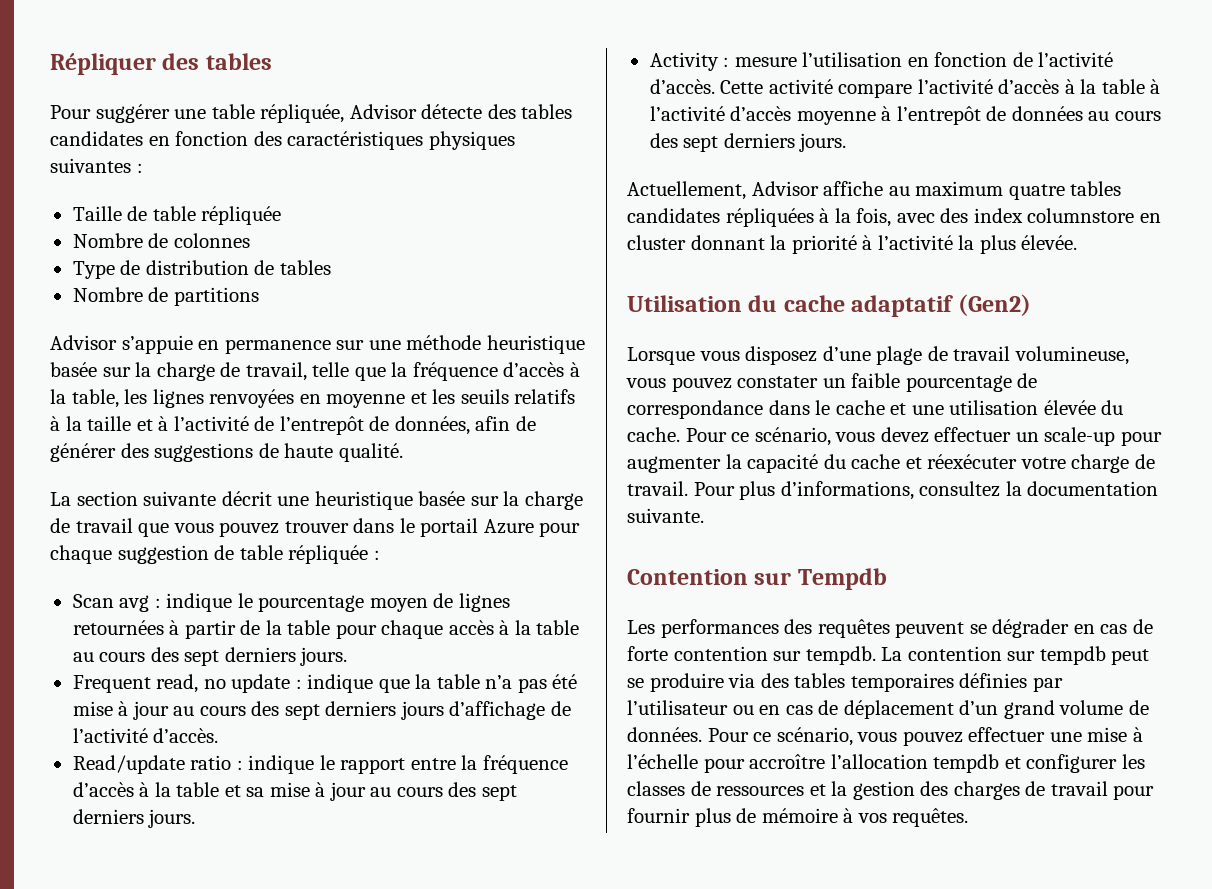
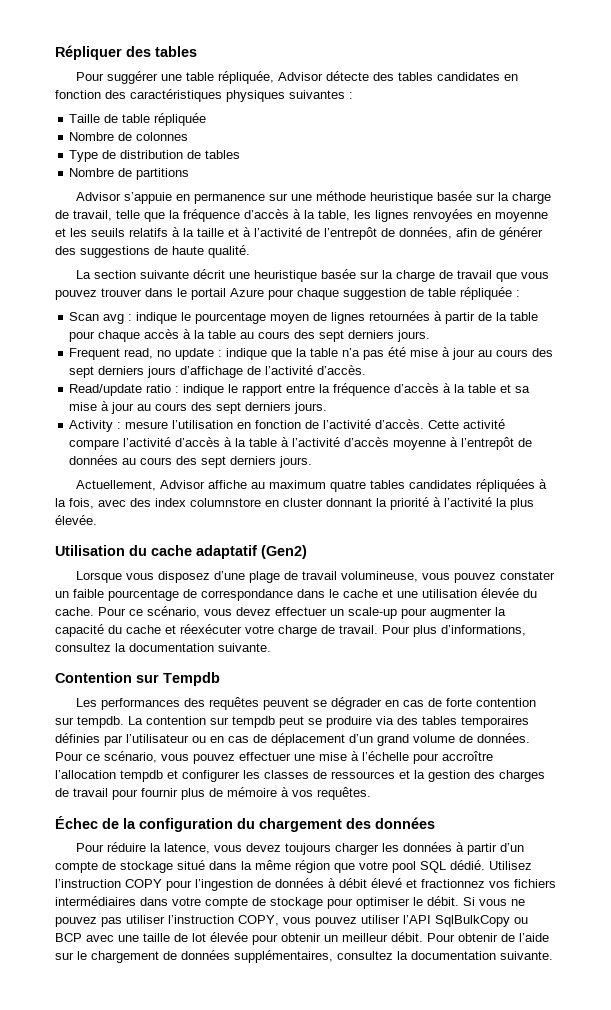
+ Échec de la configuration du chargement des données
+ Pour réduire la latence, vous devez toujours charger les données à partir d’un compte de stockage situé dans la même région que votre pool SQL dédié. Utilisez l’instruction COPY pour l’ingestion de données à débit élevé et fractionnez vos fichiers intermédiaires dans votre compte de stockage pour optimiser le débit. Si vous ne pouvez pas utiliser l’instruction COPY, vous pouvez utiliser l’API SqlBulkCopy ou BCP avec une taille de lot élevée pour obtenir un meilleur débit. Pour obtenir de l’aide sur le chargement de données supplémentaires, consultez la documentation suivante.

